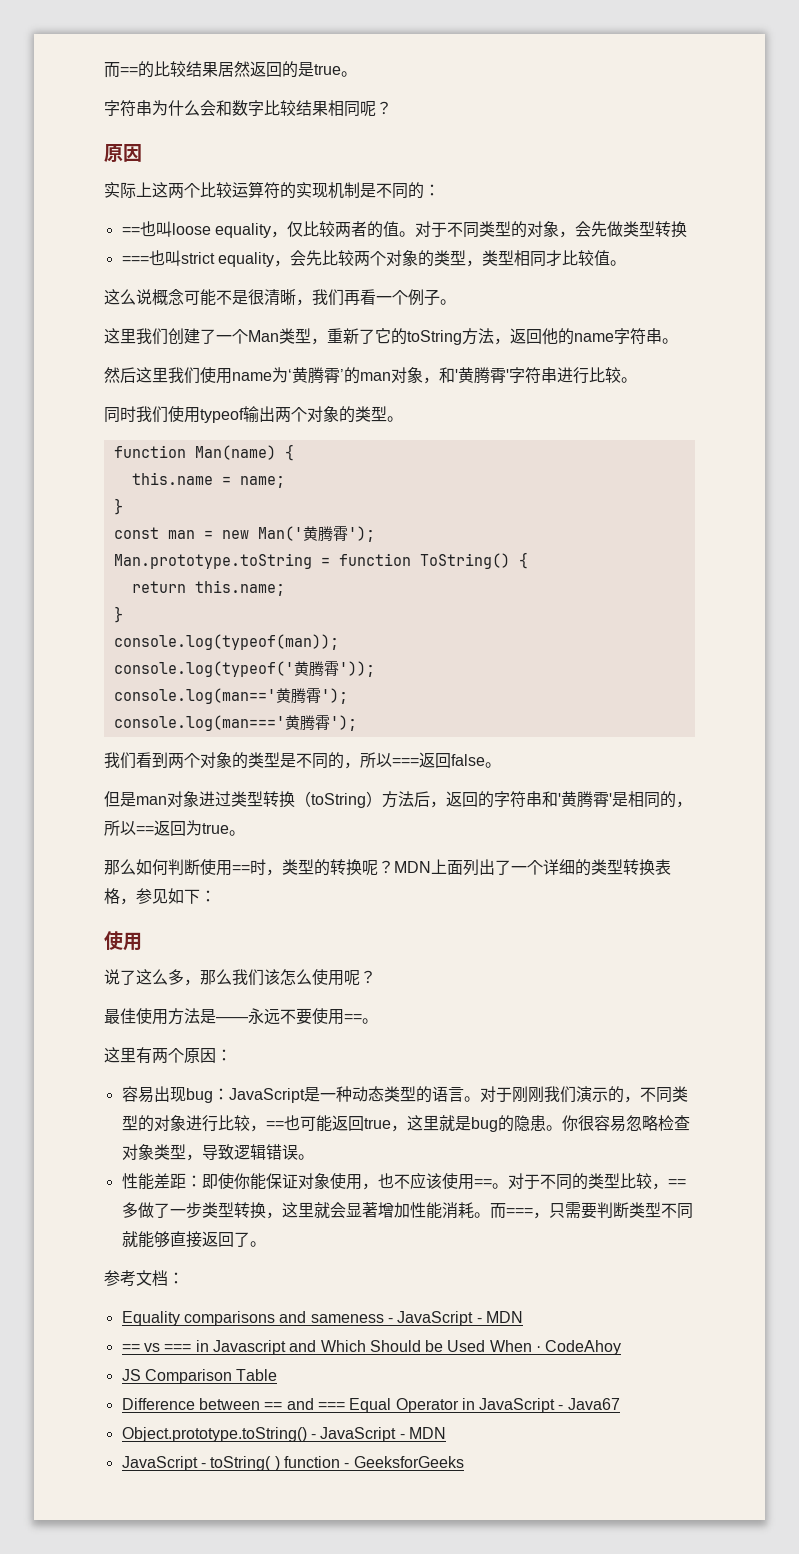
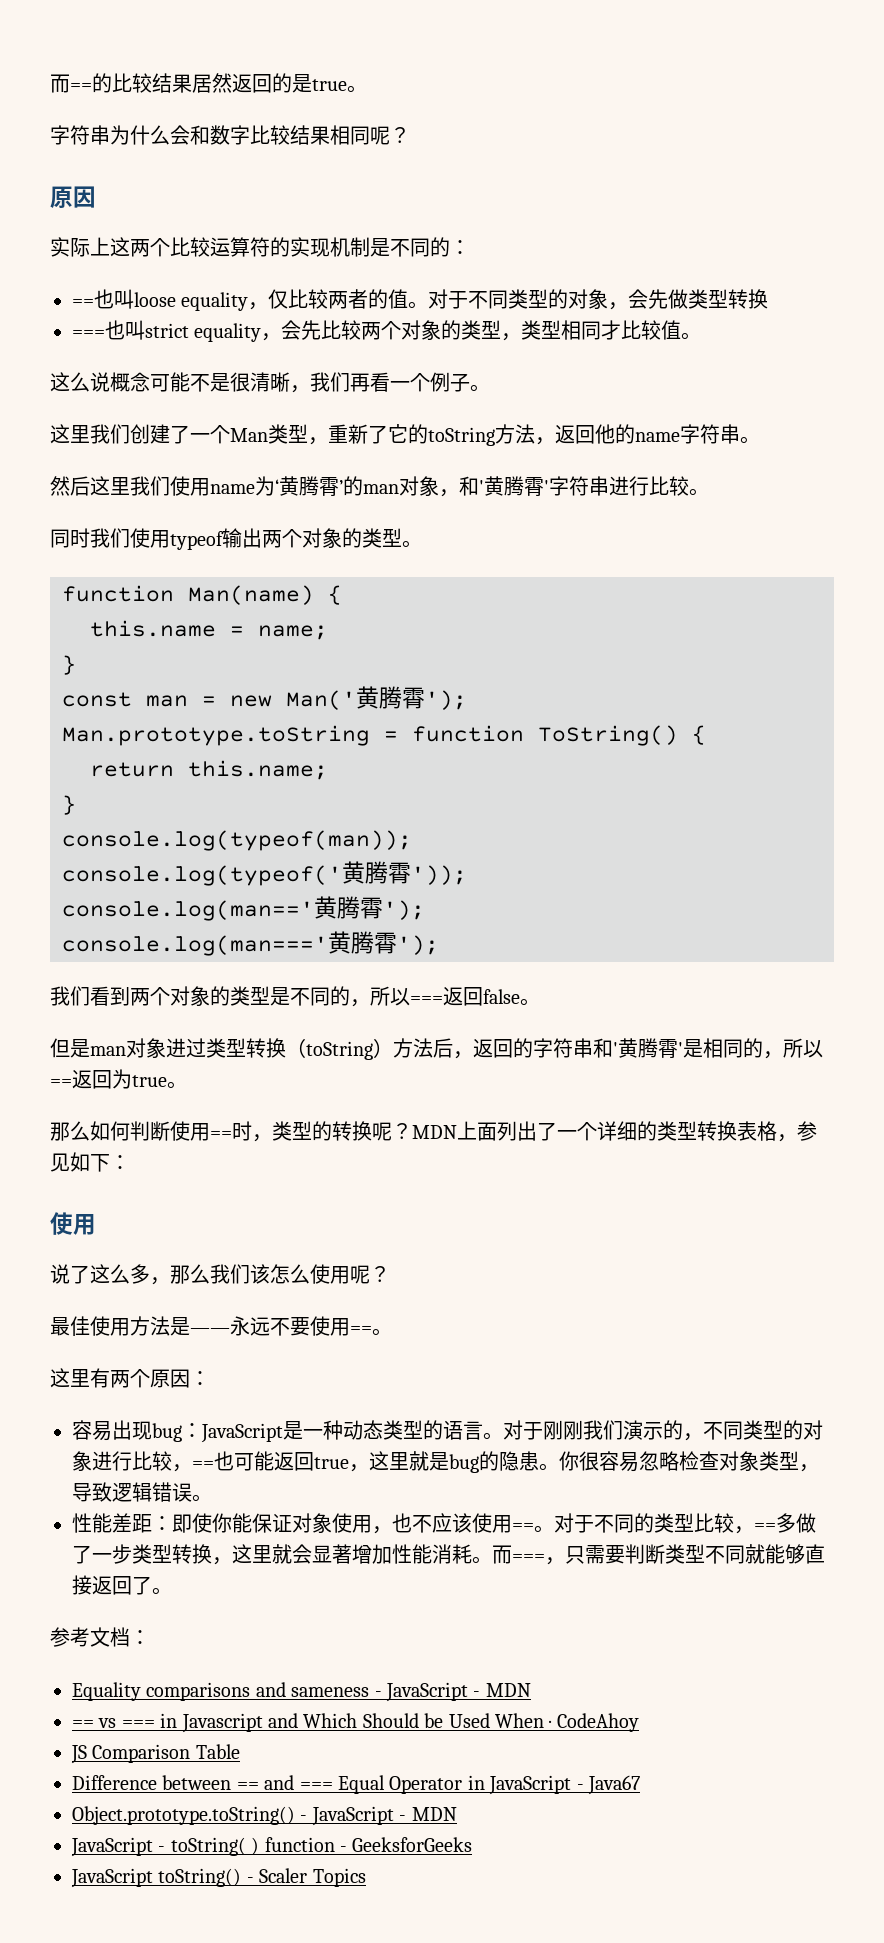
+ JavaScript toString() - Scaler Topics

